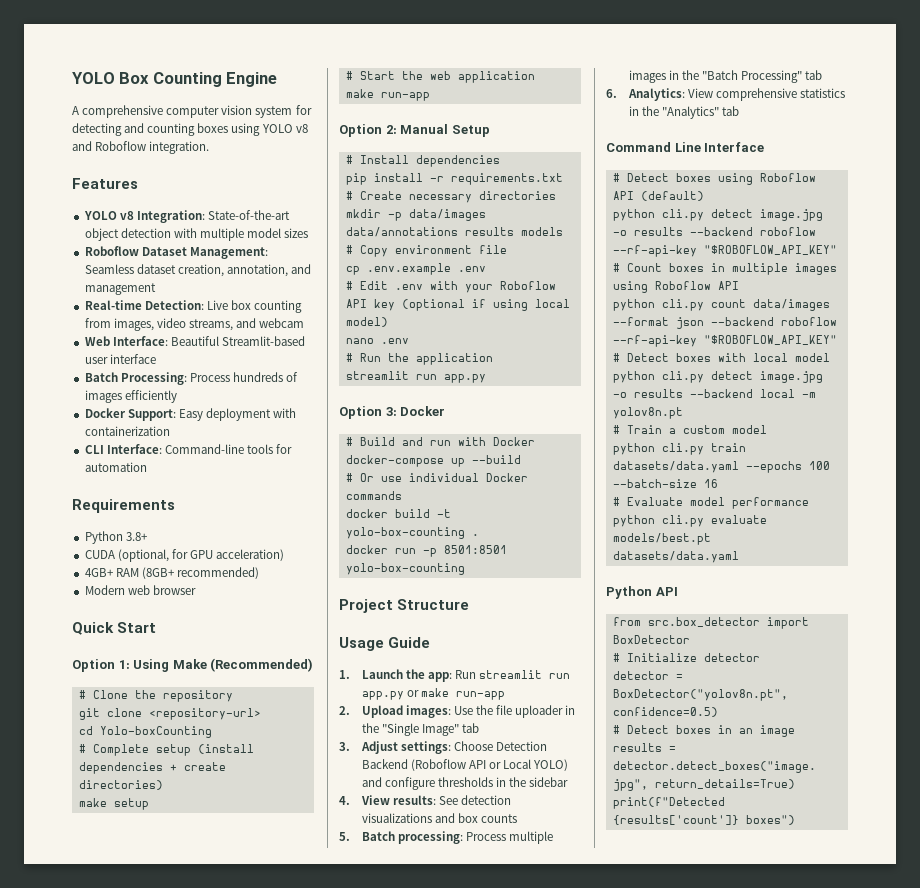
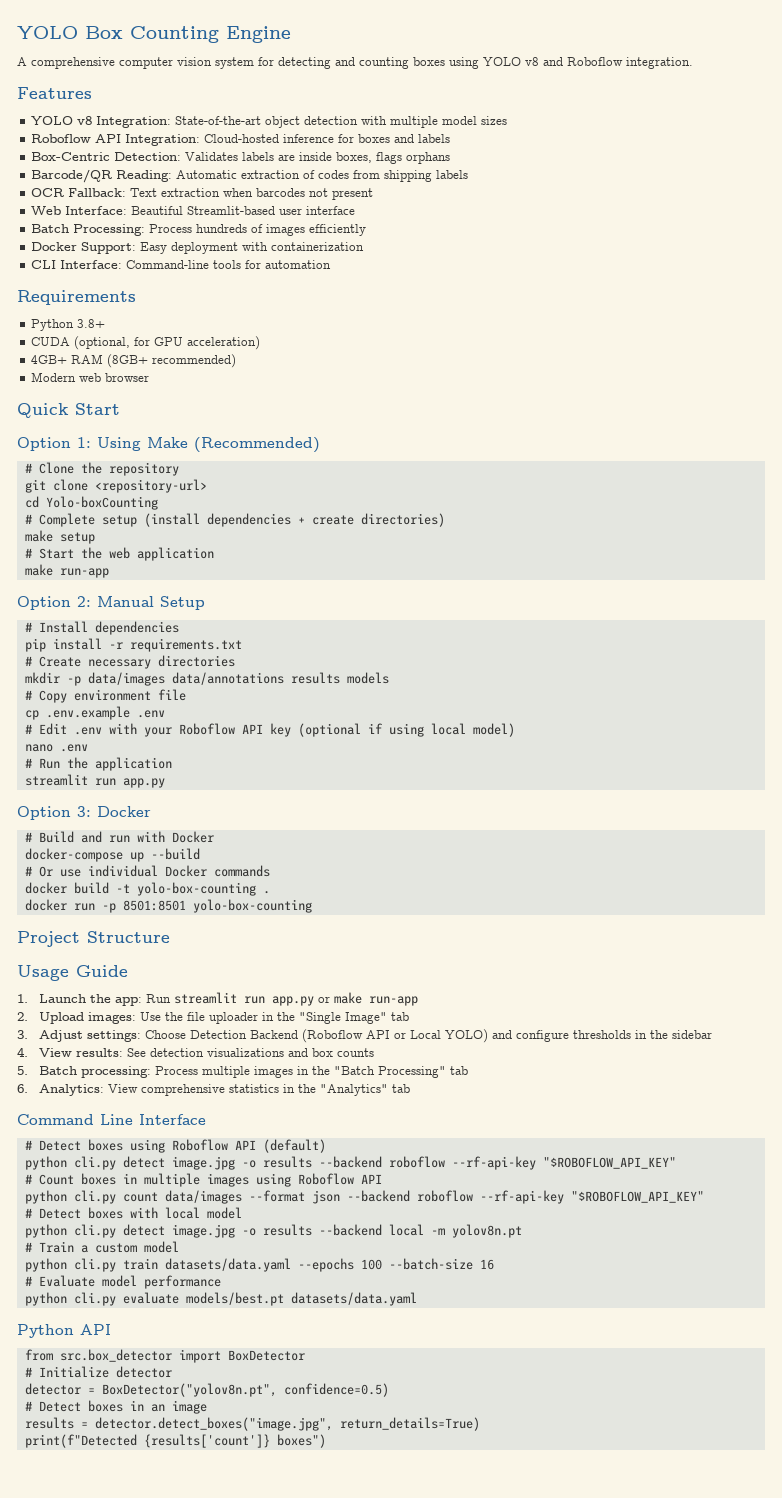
- Roboflow Dataset Management: Seamless dataset creation, annotation, and management
- Real-time Detection: Live box counting from images, video streams, and webcam
+ Roboflow API Integration: Cloud-hosted inference for boxes and labels
+ Box-Centric Detection: Validates labels are inside boxes, flags orphans
+ Barcode/QR Reading: Automatic extraction of codes from shipping labels
+ OCR Fallback: Text extraction when barcodes not present

